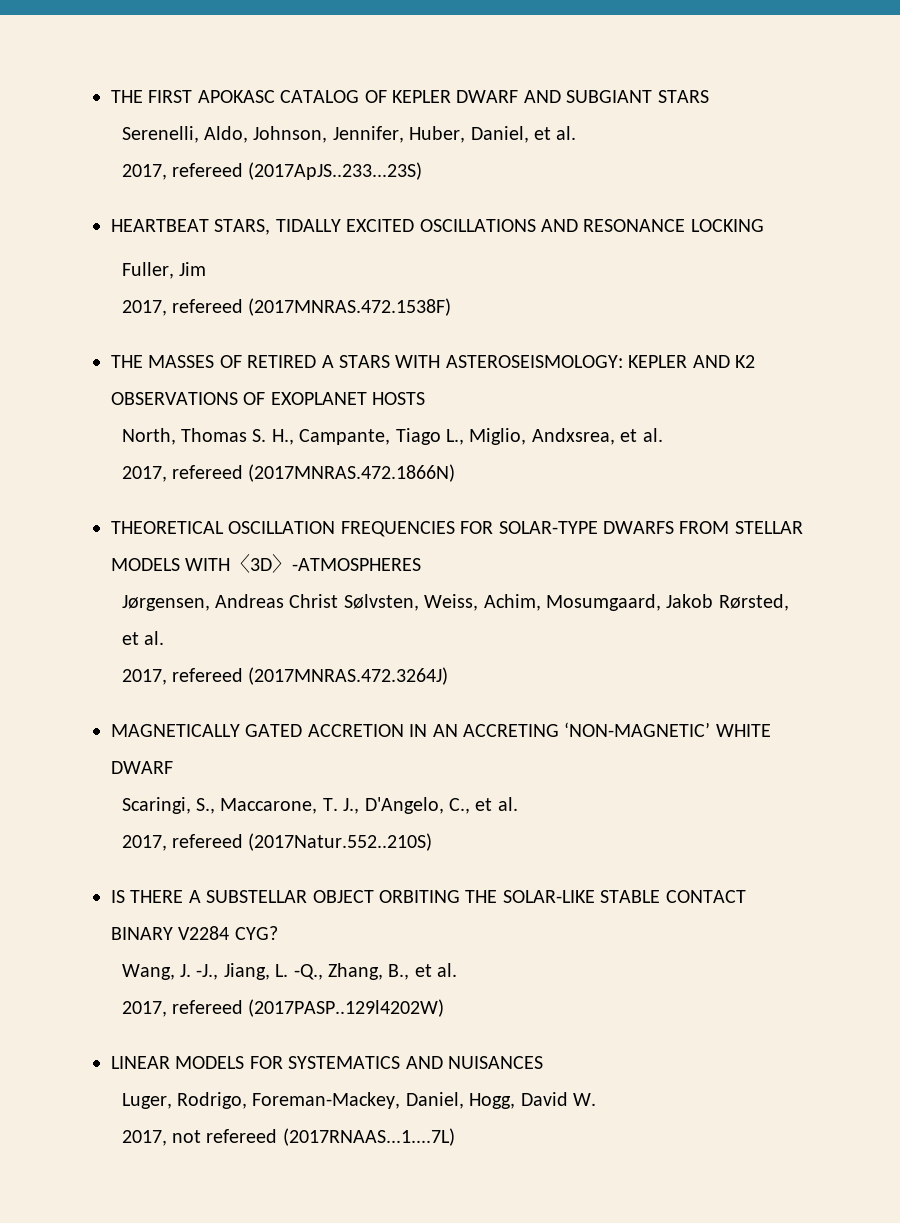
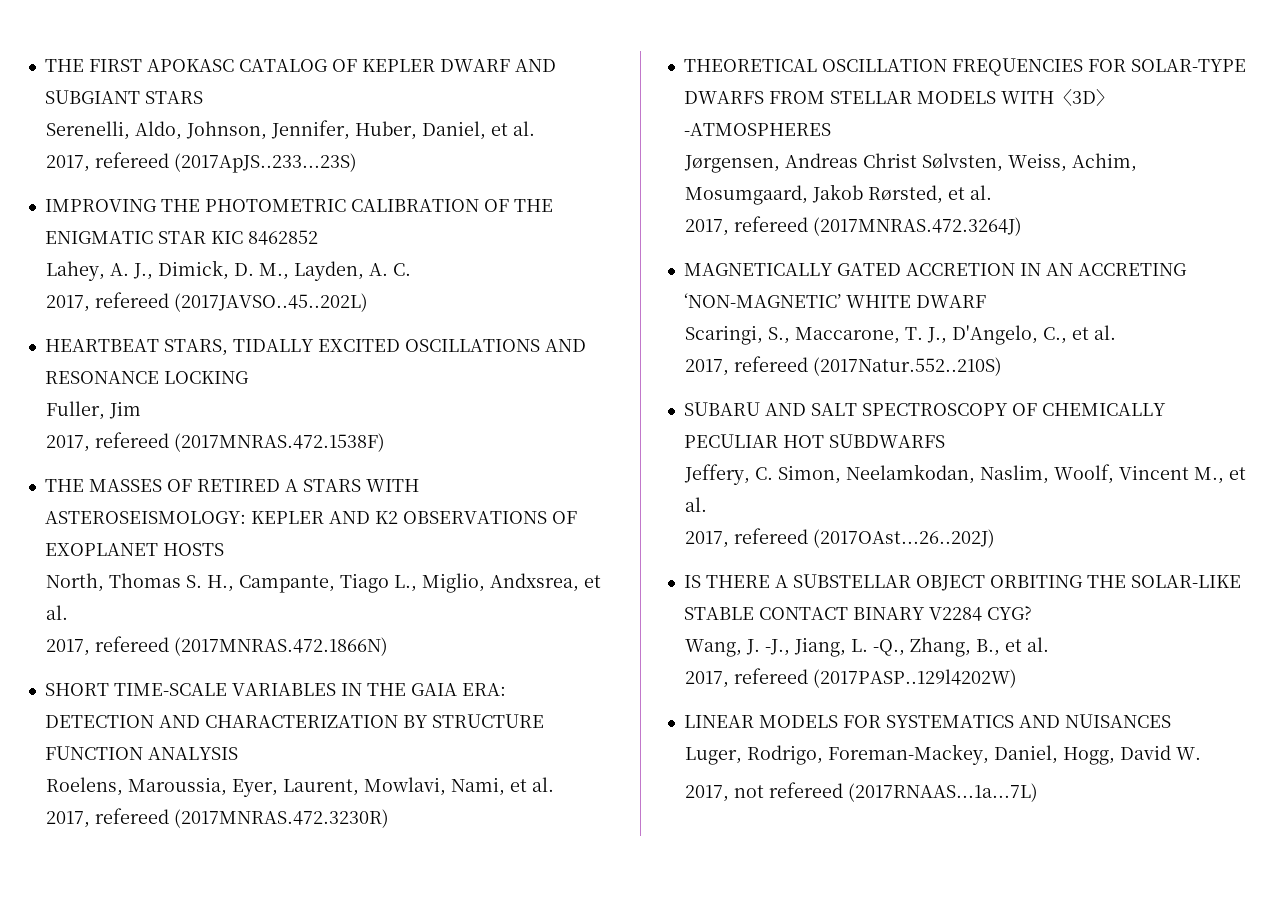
+ IMPROVING THE PHOTOMETRIC CALIBRATION OF THE ENIGMATIC STAR KIC 8462852
+ Lahey, A. J., Dimick, D. M., Layden, A. C.
+ 2017, refereed (2017JAVSO..45..202L)
+ SHORT TIME-SCALE VARIABLES IN THE GAIA ERA: DETECTION AND CHARACTERIZATION BY STRUCTURE FUNCTION ANALYSIS
+ Roelens, Maroussia, Eyer, Laurent, Mowlavi, Nami, et al.
+ 2017, refereed (2017MNRAS.472.3230R)
+ SUBARU AND SALT SPECTROSCOPY OF CHEMICALLY PECULIAR HOT SUBDWARFS
+ Jeffery, C. Simon, Neelamkodan, Naslim, Woolf, Vincent M., et al.
+ 2017, refereed (2017OAst...26..202J)
- 2017, not refereed (2017RNAAS...1....7L)
+ 2017, not refereed (2017RNAAS...1a...7L)

